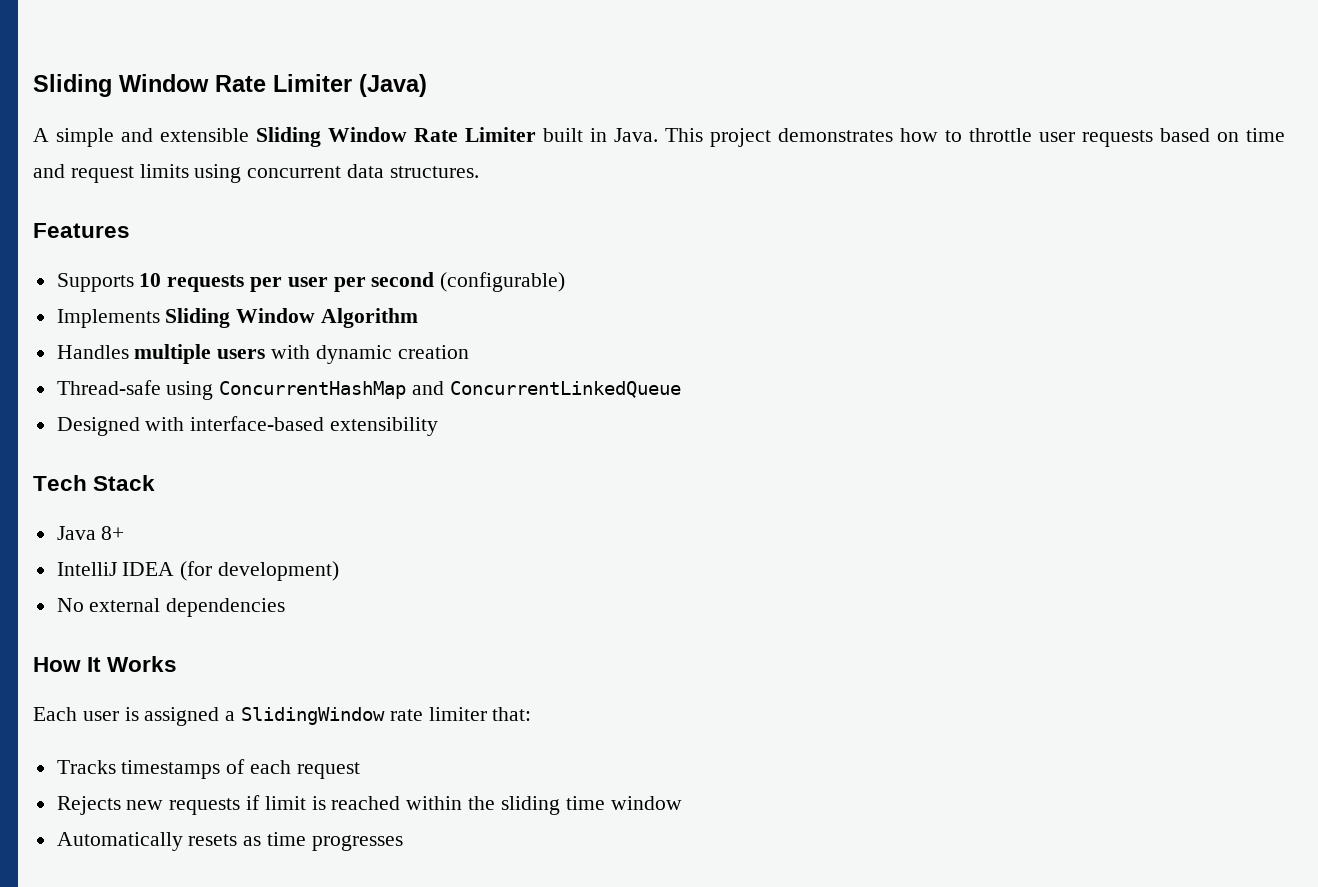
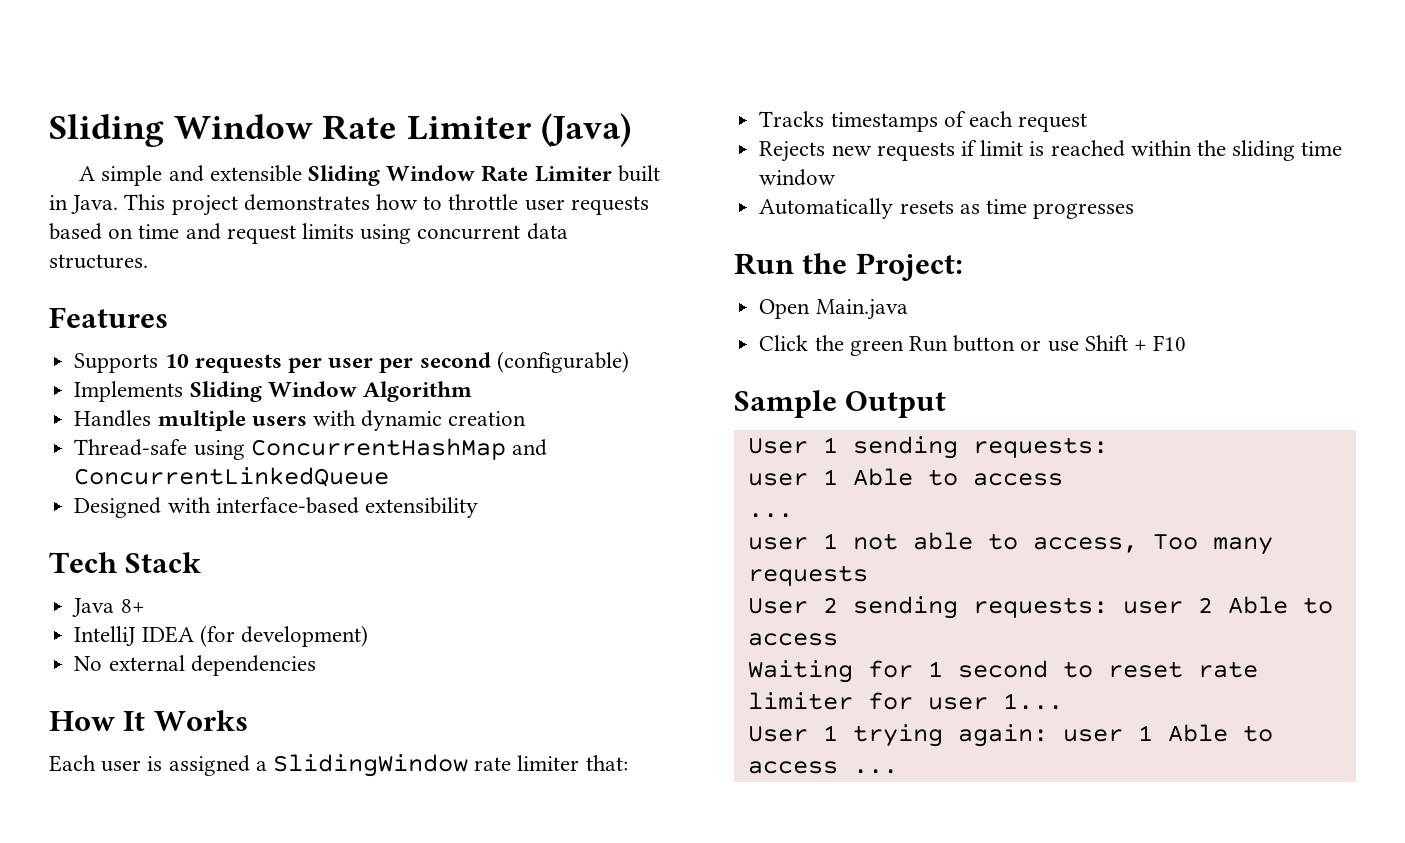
+ Run the Project:
+ Open Main.java
+ Click the green Run button or use Shift + F10
+ Sample Output
+ User 1 sending requests:
+ user 1 Able to access
+ ...
+ user 1 not able to access, Too many requests
+ User 2 sending requests: user 2 Able to access
+ Waiting for 1 second to reset rate limiter for user 1...
+ User 1 trying again: user 1 Able to access ...

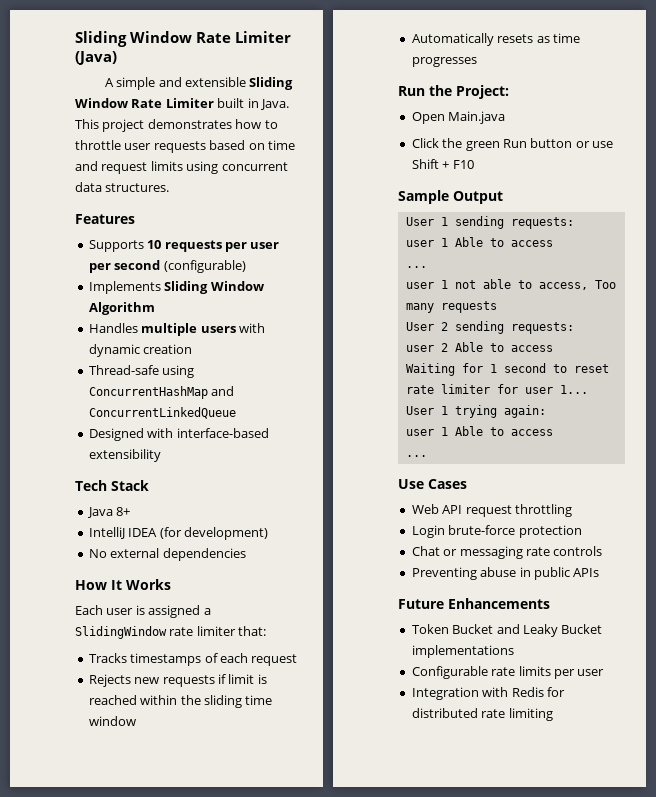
- User 2 sending requests: user 2 Able to access
+ User 2 sending requests:
+ user 2 Able to access
- User 1 trying again: user 1 Able to access ...
+ User 1 trying again:
+ user 1 Able to access
+ ...
+ Use Cases
+ Web API request throttling
+ Login brute-force protection
+ Chat or messaging rate controls
+ Preventing abuse in public APIs
+ Future Enhancements
+ Token Bucket and Leaky Bucket implementations
+ Configurable rate limits per user
+ Integration with Redis for distributed rate limiting

